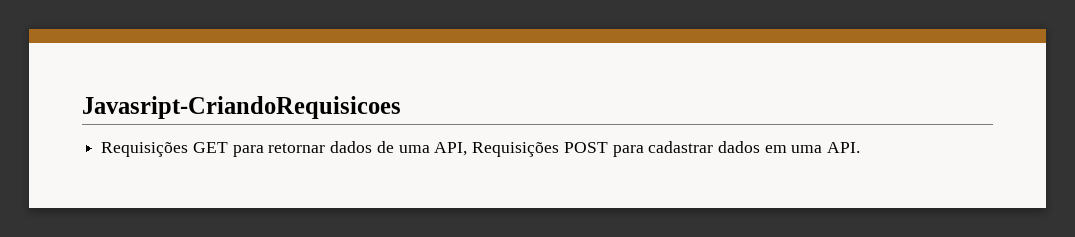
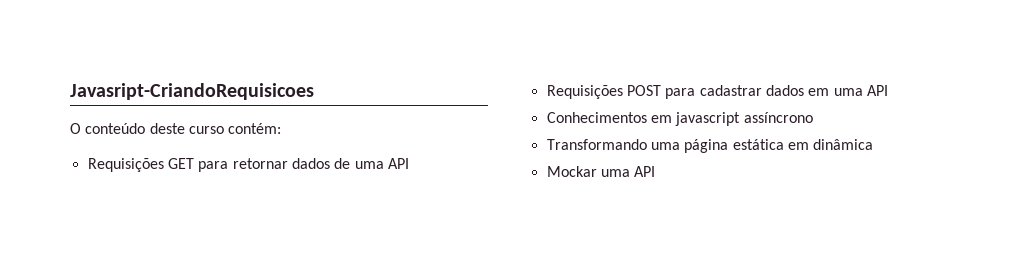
+ O conteúdo deste curso contém:
- Requisições GET para retornar dados de uma API, Requisições POST para cadastrar dados em uma API.
+ Requisições GET para retornar dados de uma API
+ Requisições POST para cadastrar dados em uma API
+ Conhecimentos em javascript assíncrono
+ Transformando uma página estática em dinâmica
+ Mockar uma API

